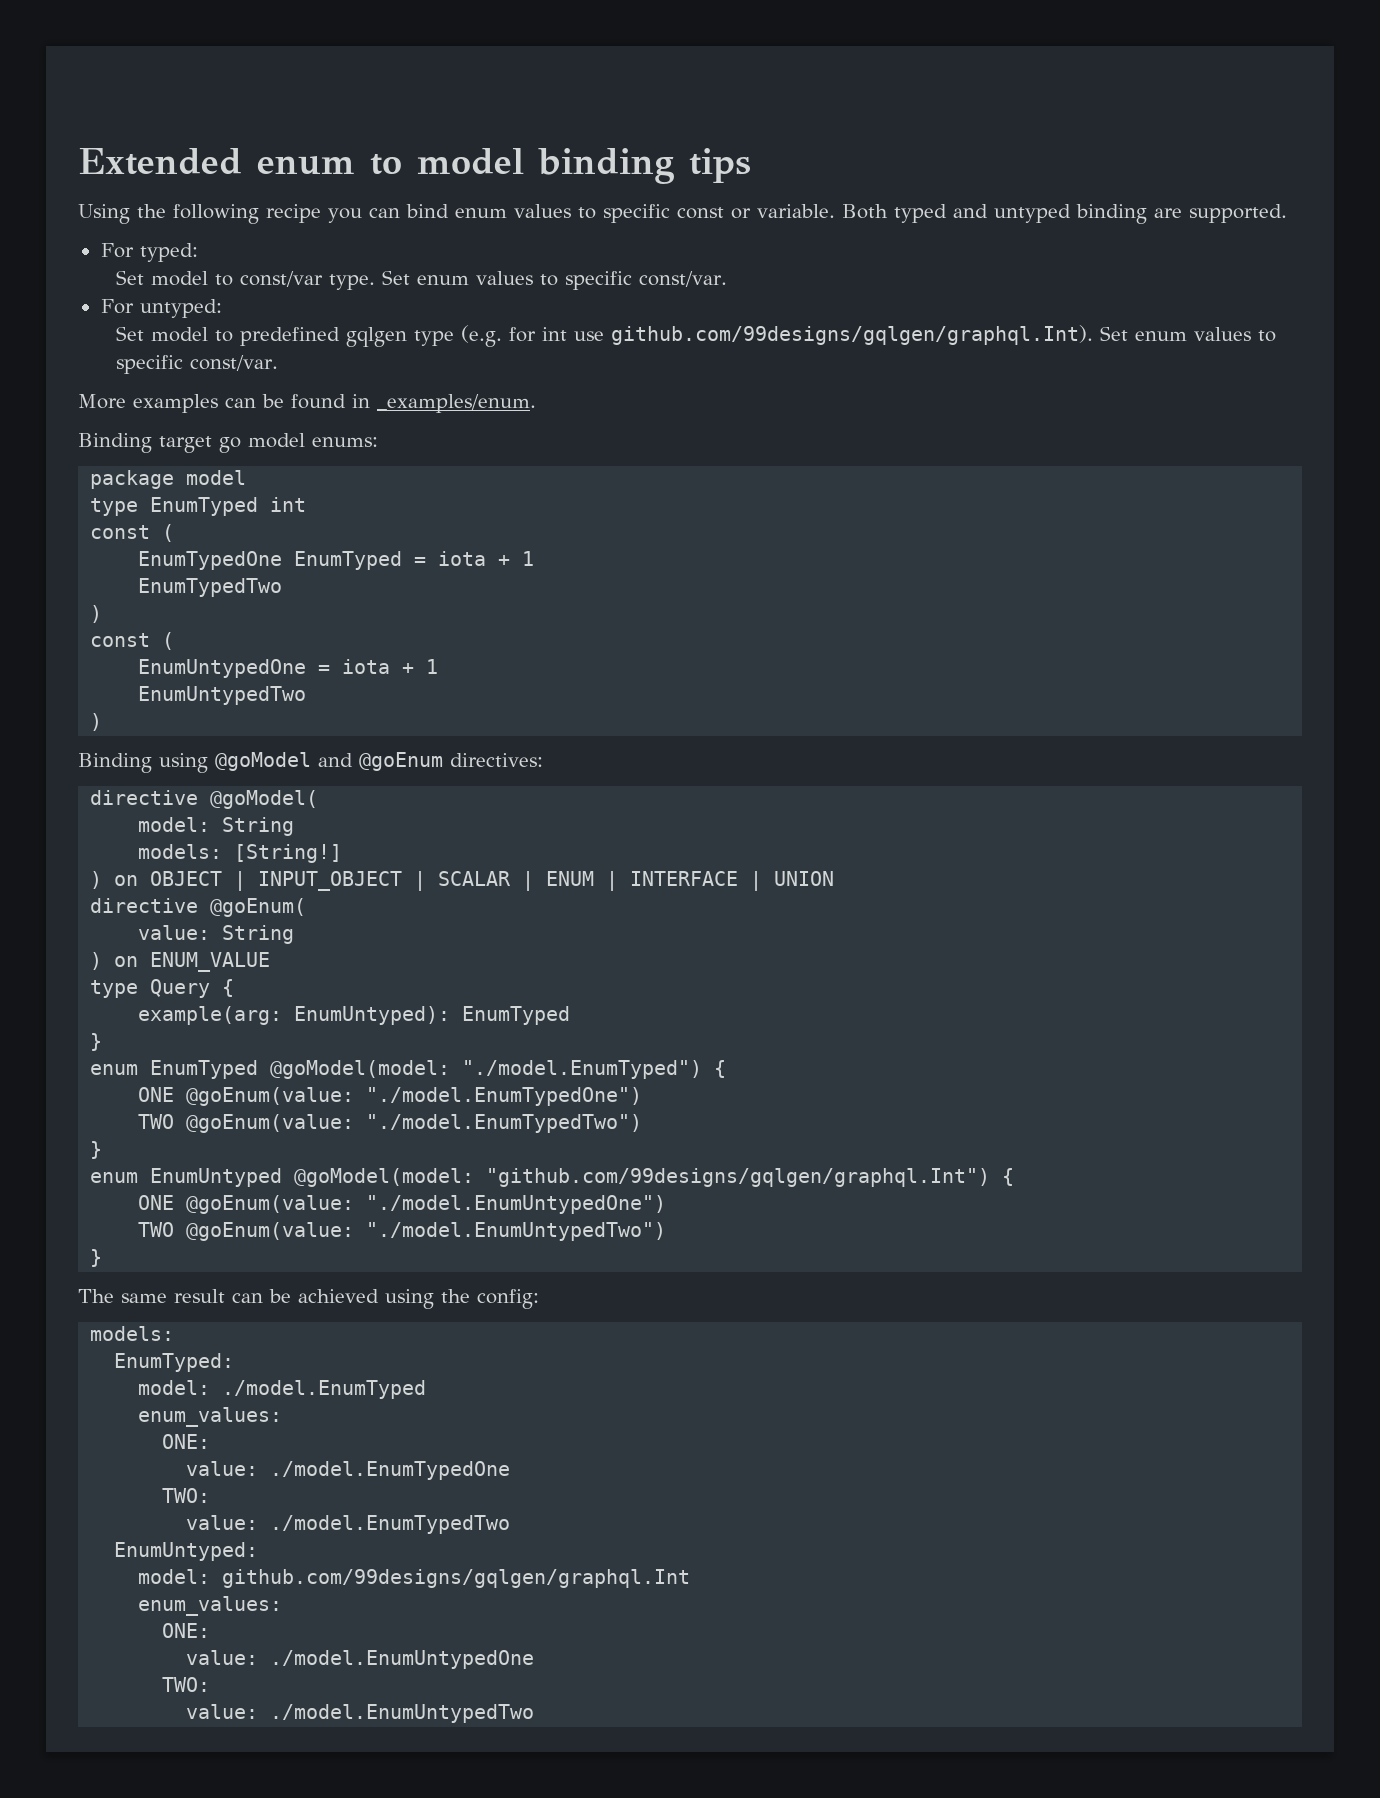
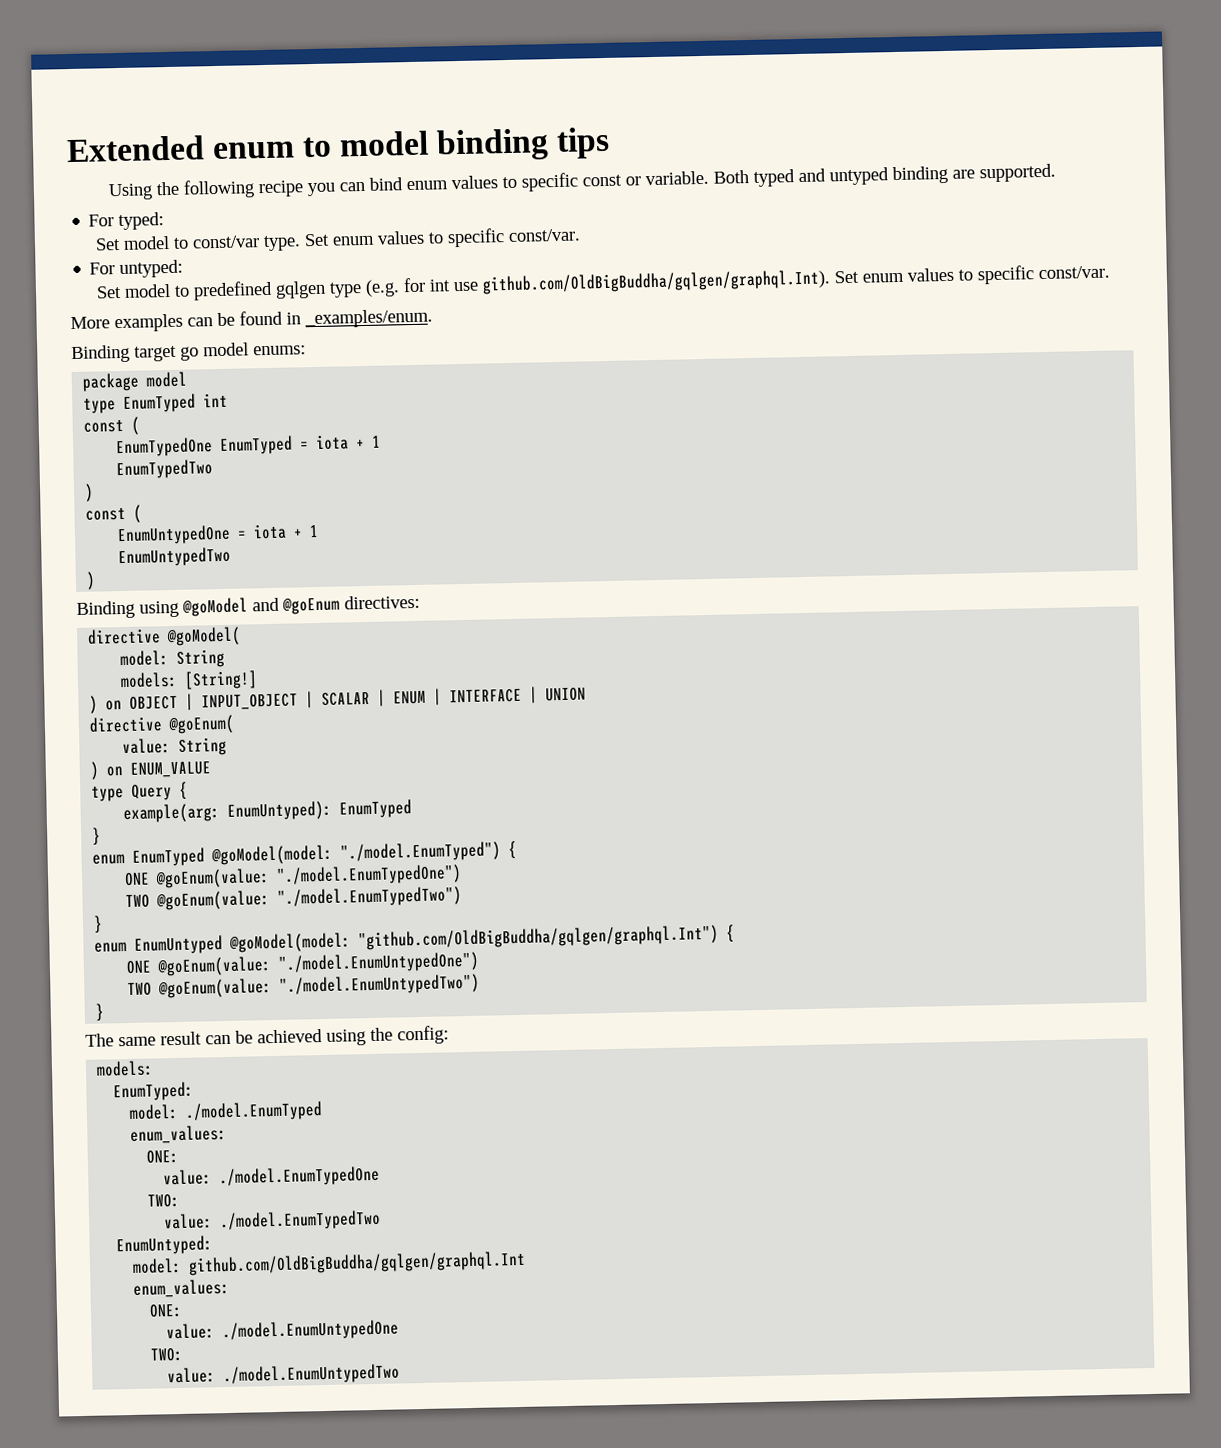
- Set model to predefined gqlgen type (e.g. for int use github.com/99designs/gqlgen/graphql.Int). Set enum values to specific const/var.
+ Set model to predefined gqlgen type (e.g. for int use github.com/OldBigBuddha/gqlgen/graphql.Int). Set enum values to specific const/var.
- enum EnumUntyped @goModel(model: "github.com/99designs/gqlgen/graphql.Int") {
+ enum EnumUntyped @goModel(model: "github.com/OldBigBuddha/gqlgen/graphql.Int") {
- model: github.com/99designs/gqlgen/graphql.Int
+ model: github.com/OldBigBuddha/gqlgen/graphql.Int

